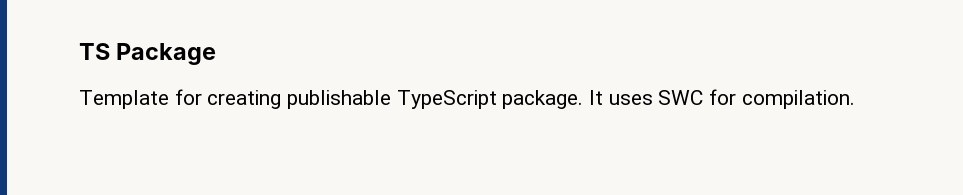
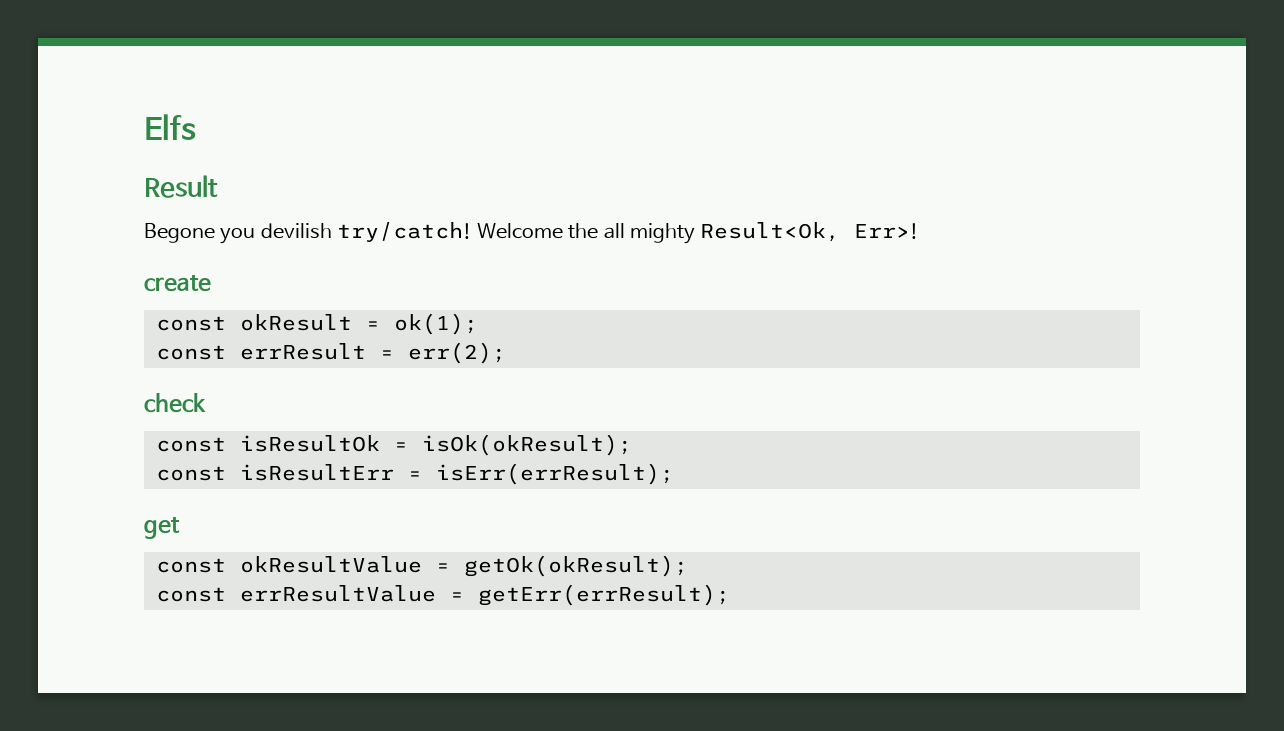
- TS Package
- Template for creating publishable TypeScript package. It uses SWC for compilation.
+ Elfs
+ Result
+ Begone you devilish try/catch! Welcome the all mighty Result<Ok, Err>!
+ create
+ const okResult = ok(1);
+ const errResult = err(2);
+ check
+ const isResultOk = isOk(okResult);
+ const isResultErr = isErr(errResult);
+ get
+ const okResultValue = getOk(okResult);
+ const errResultValue = getErr(errResult);

